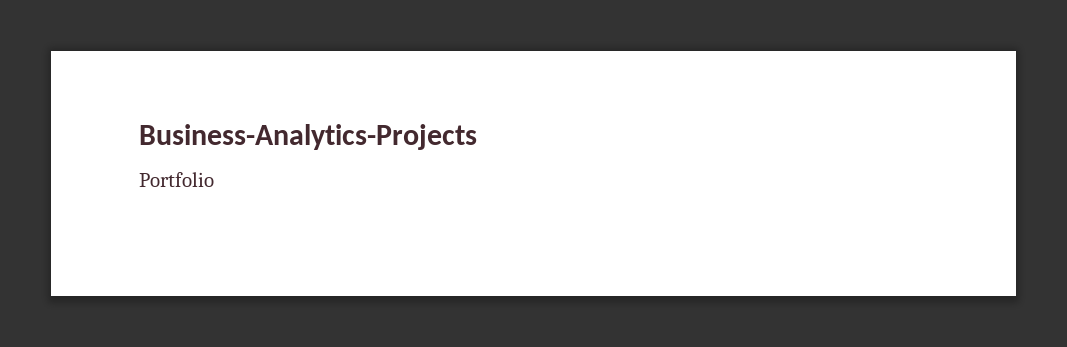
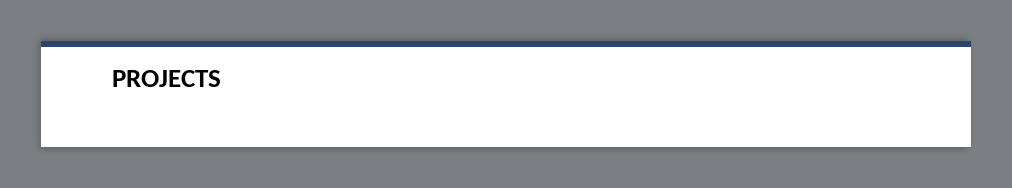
- Business-Analytics-Projects
- Portfolio
+ PROJECTS

